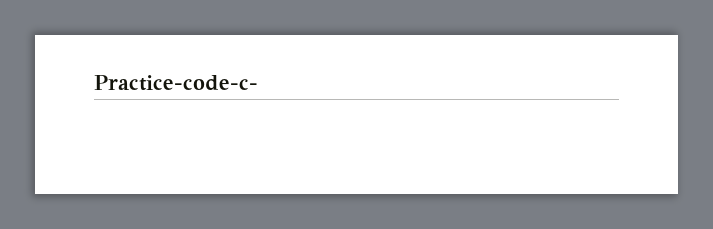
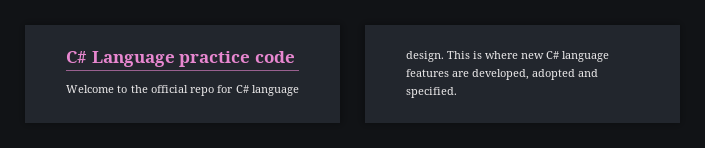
- Practice-code-c-
+ C# Language practice code
+ Welcome to the official repo for C# language design. This is where new C# language features are developed, adopted and specified.

